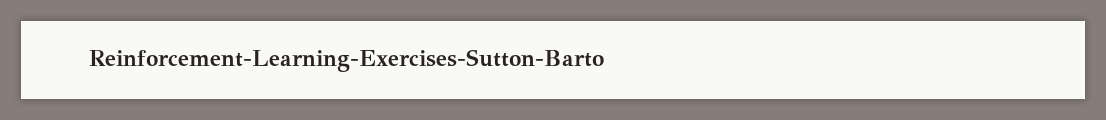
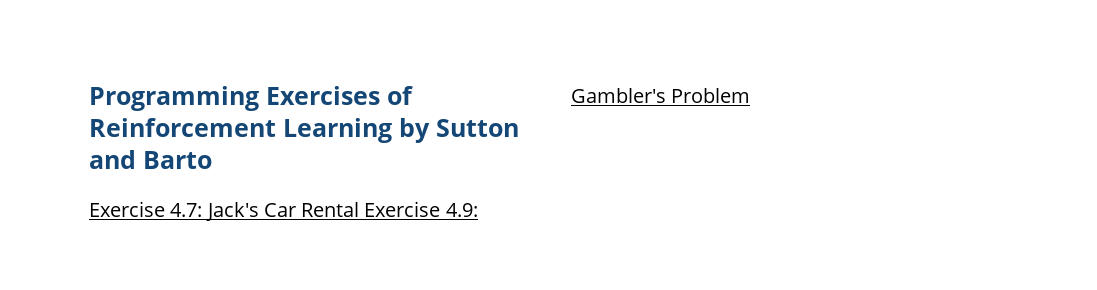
- Reinforcement-Learning-Exercises-Sutton-Barto
+ Programming Exercises of Reinforcement Learning by Sutton and Barto
+ Exercise 4.7: Jack's Car Rental Exercise 4.9: Gambler's Problem

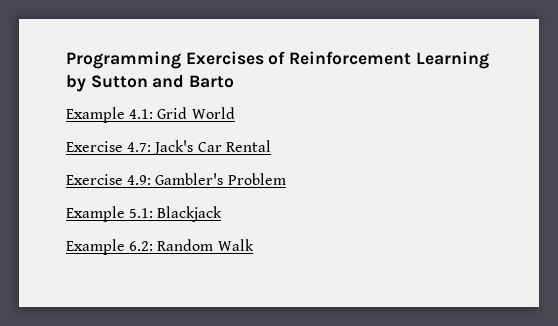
+ Example 4.1: Grid World
- Exercise 4.7: Jack's Car Rental Exercise 4.9: Gambler's Problem
+ Exercise 4.7: Jack's Car Rental
+ Exercise 4.9: Gambler's Problem
+ Example 5.1: Blackjack
+ Example 6.2: Random Walk

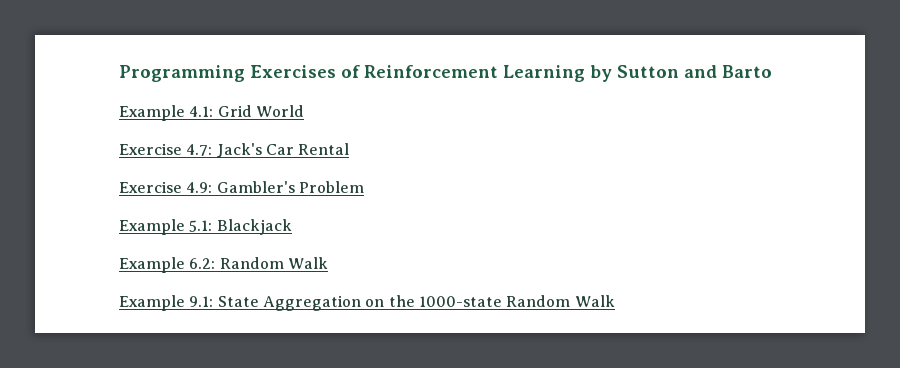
+ Example 9.1: State Aggregation on the 1000-state Random Walk

